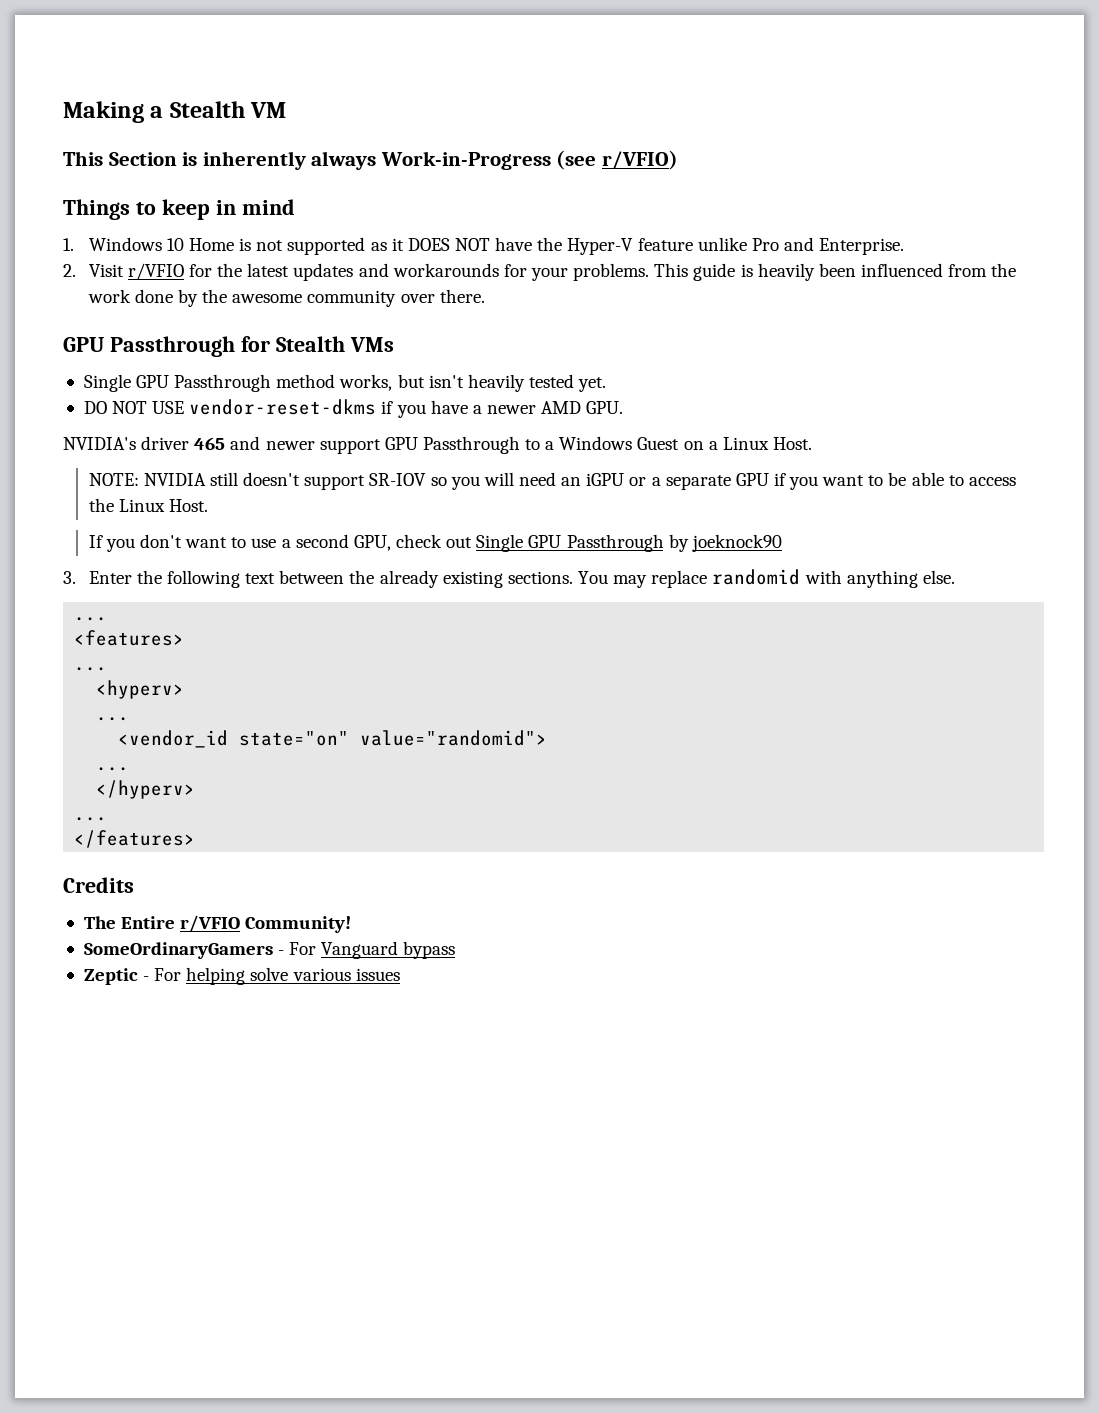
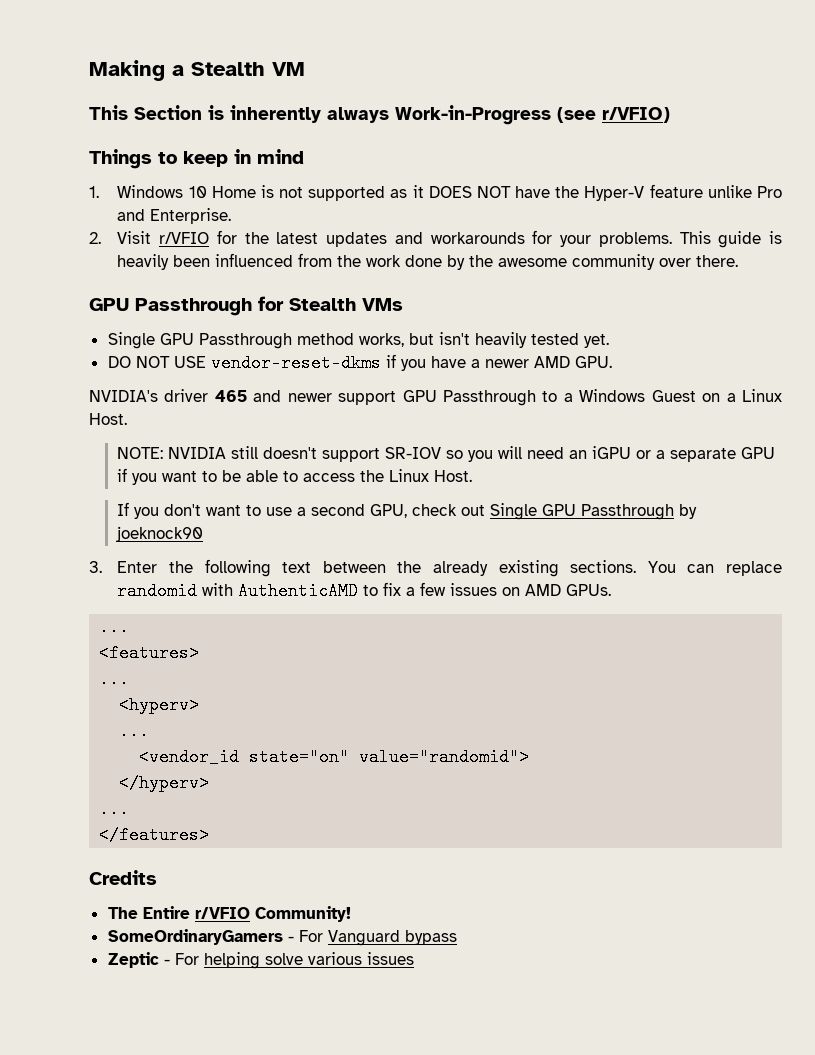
- You may replace randomid with anything else.
+ You can replace randomid with AuthenticAMD to fix a few issues on AMD GPUs.
  <vendor_id state="on" value="randomid">
- ...

